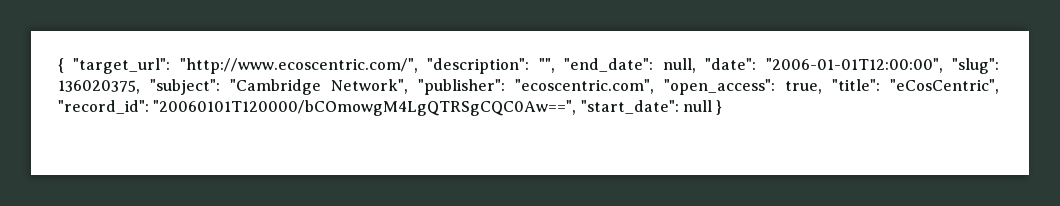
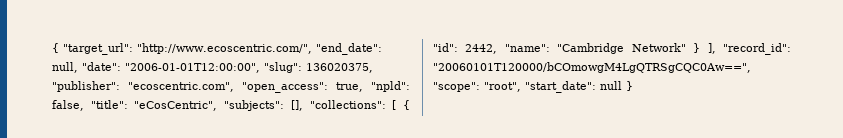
- { "target_url": "http://www.ecoscentric.com/", "description": "", "end_date": null, "date": "2006-01-01T12:00:00", "slug": 136020375, "subject": "Cambridge Network", "publisher": "ecoscentric.com", "open_access": true, "title": "eCosCentric", "record_id": "20060101T120000/bCOmowgM4LgQTRSgCQC0Aw==", "start_date": null }
+ { "target_url": "http://www.ecoscentric.com/", "end_date": null, "date": "2006-01-01T12:00:00", "slug": 136020375, "publisher": "ecoscentric.com", "open_access": true, "npld": false, "title": "eCosCentric", "subjects": [], "collections": [ { "id": 2442, "name": "Cambridge Network" } ], "record_id": "20060101T120000/bCOmowgM4LgQTRSgCQC0Aw==", "scope": "root", "start_date": null }

